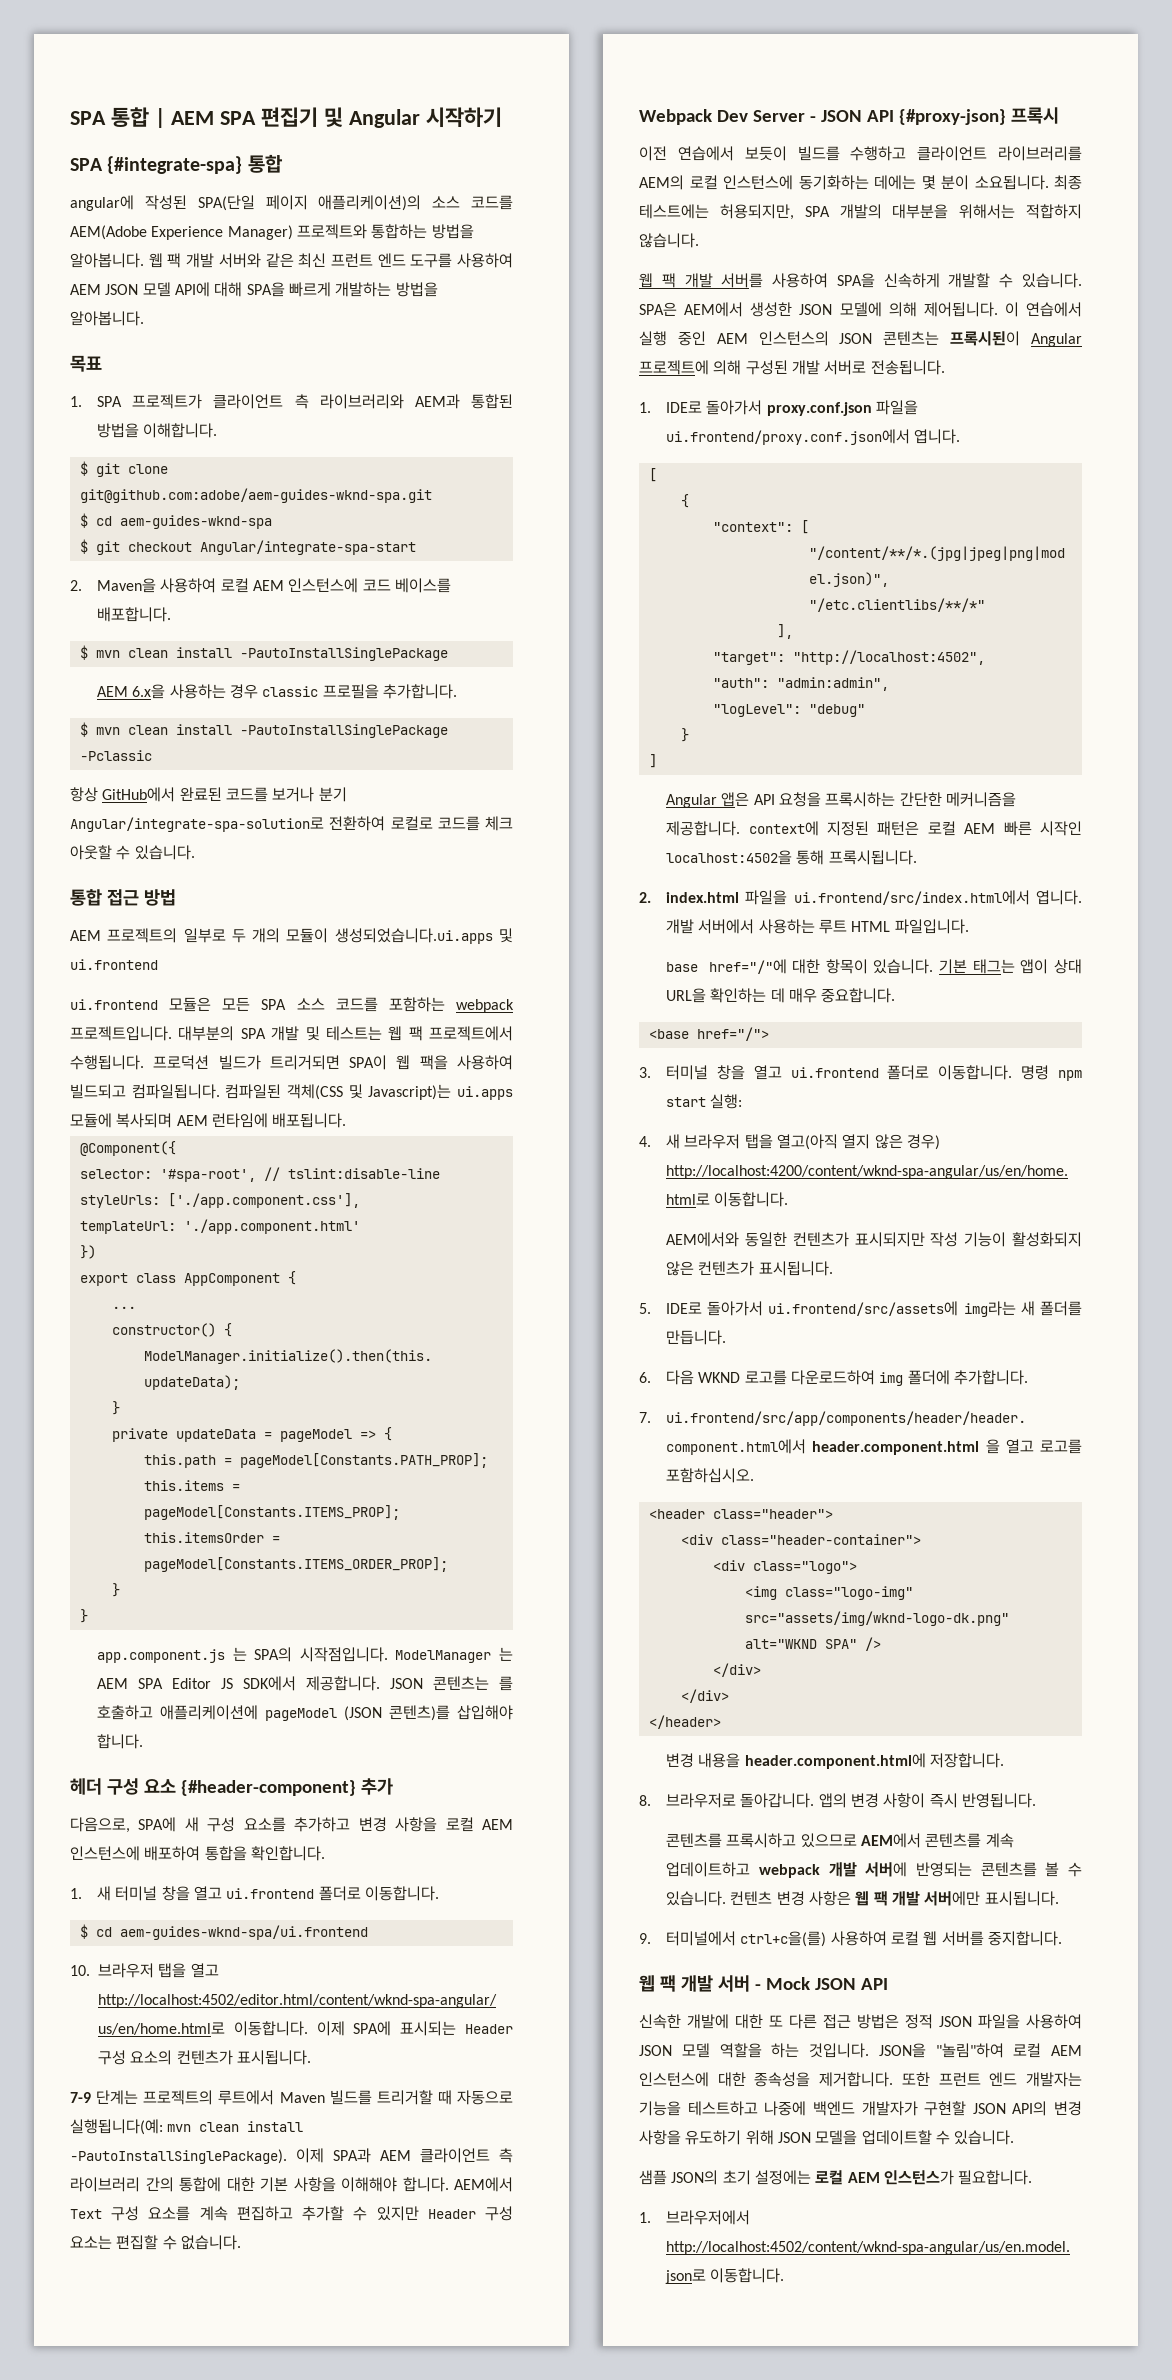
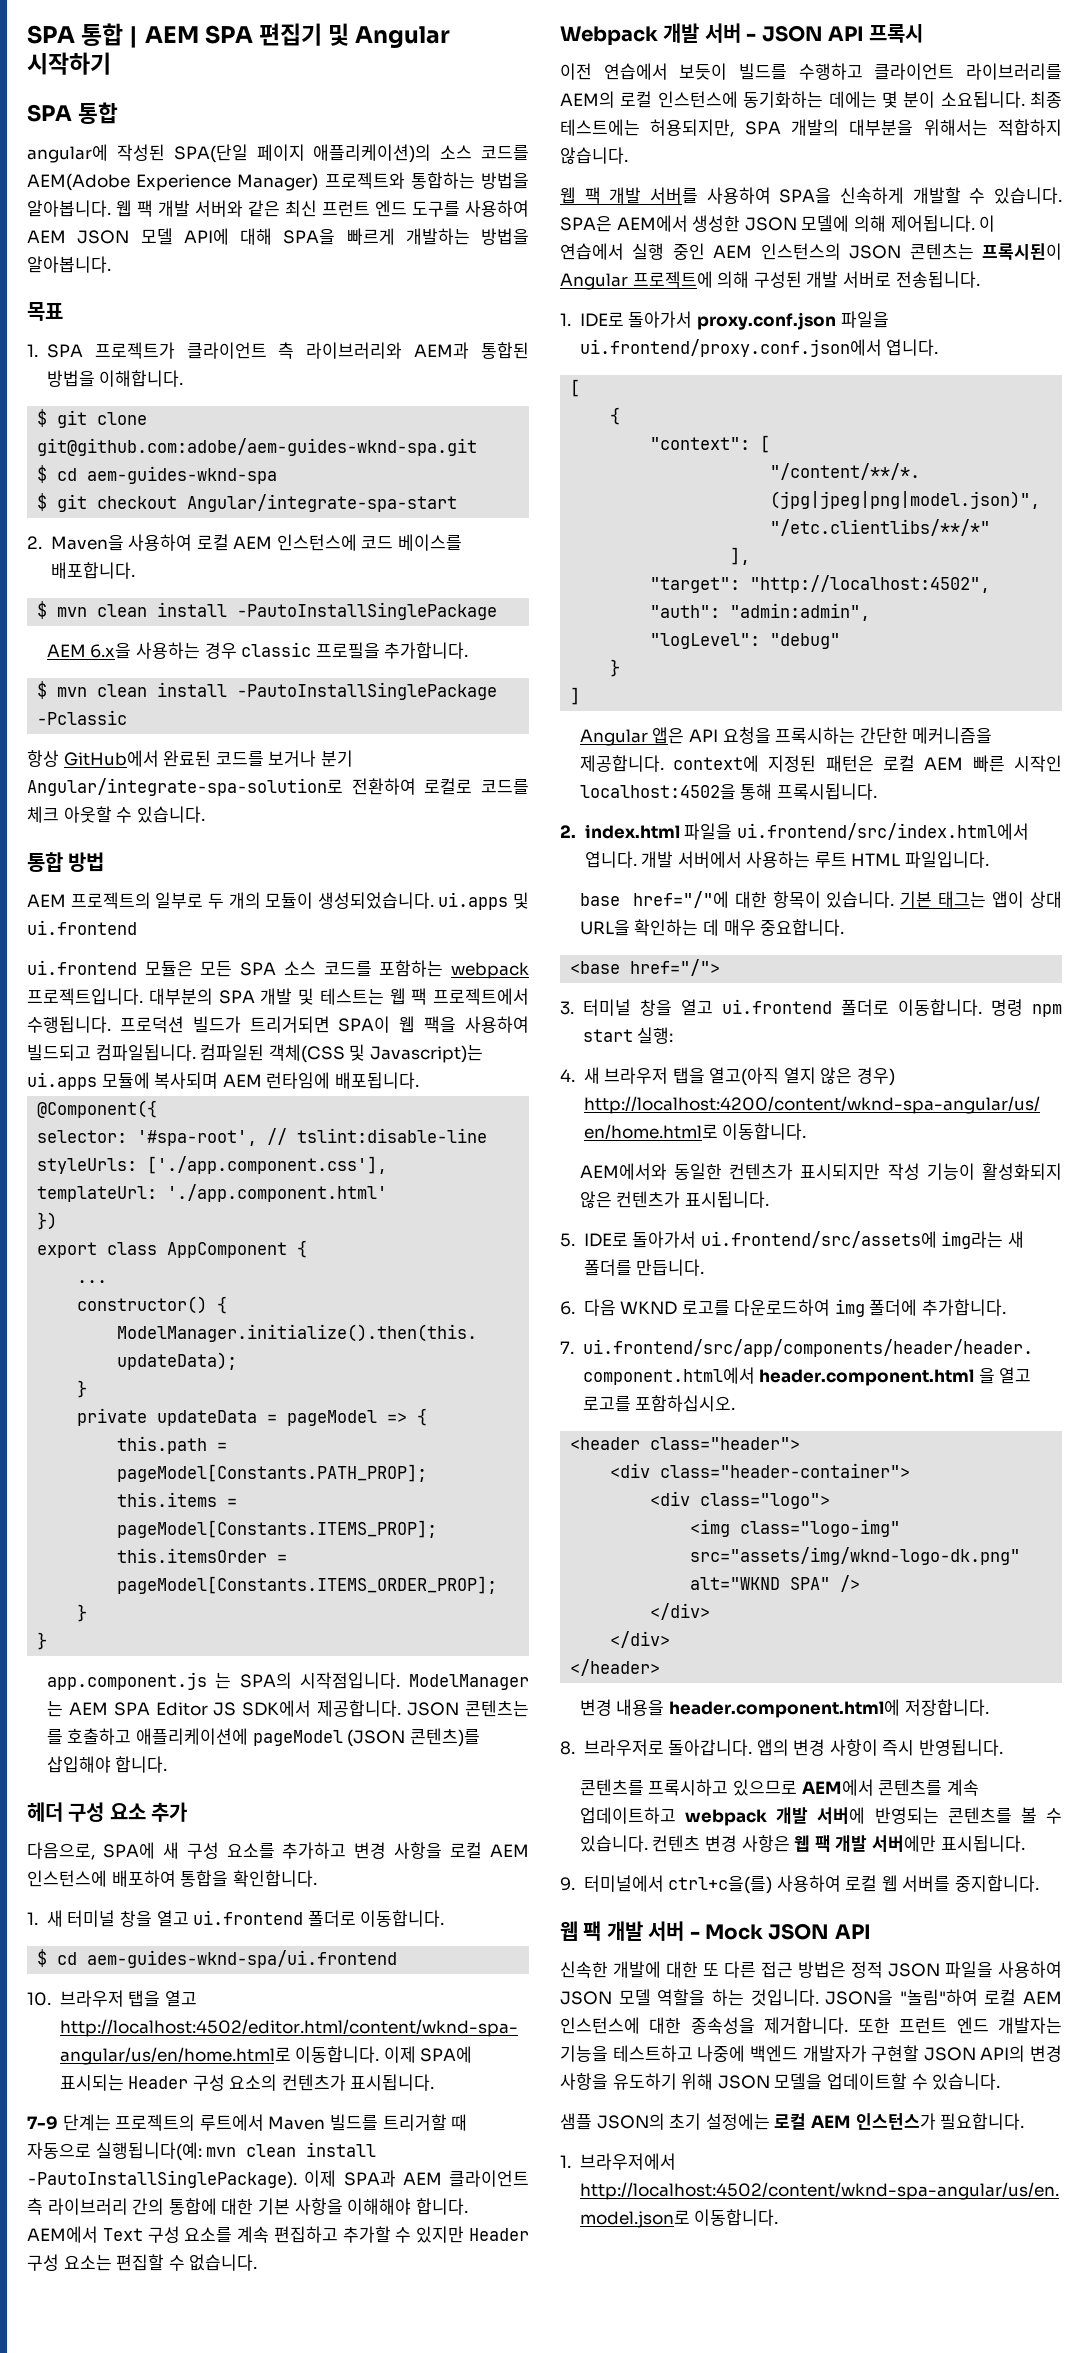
  SPA 통합 | AEM SPA 편집기 및 Angular 시작하기
- SPA {#integrate-spa} 통합
+ SPA 통합
- 통합 접근 방법
+ 통합 방법
- AEM 프로젝트의 일부로 두 개의 모듈이 생성되었습니다.ui.apps 및 ui.frontend
+ AEM 프로젝트의 일부로 두 개의 모듈이 생성되었습니다. ui.apps 및 ui.frontend
- 헤더 구성 요소 {#header-component} 추가
+ 헤더 구성 요소 추가
- Webpack Dev Server - JSON API {#proxy-json} 프록시
+ Webpack 개발 서버 - JSON API 프록시

